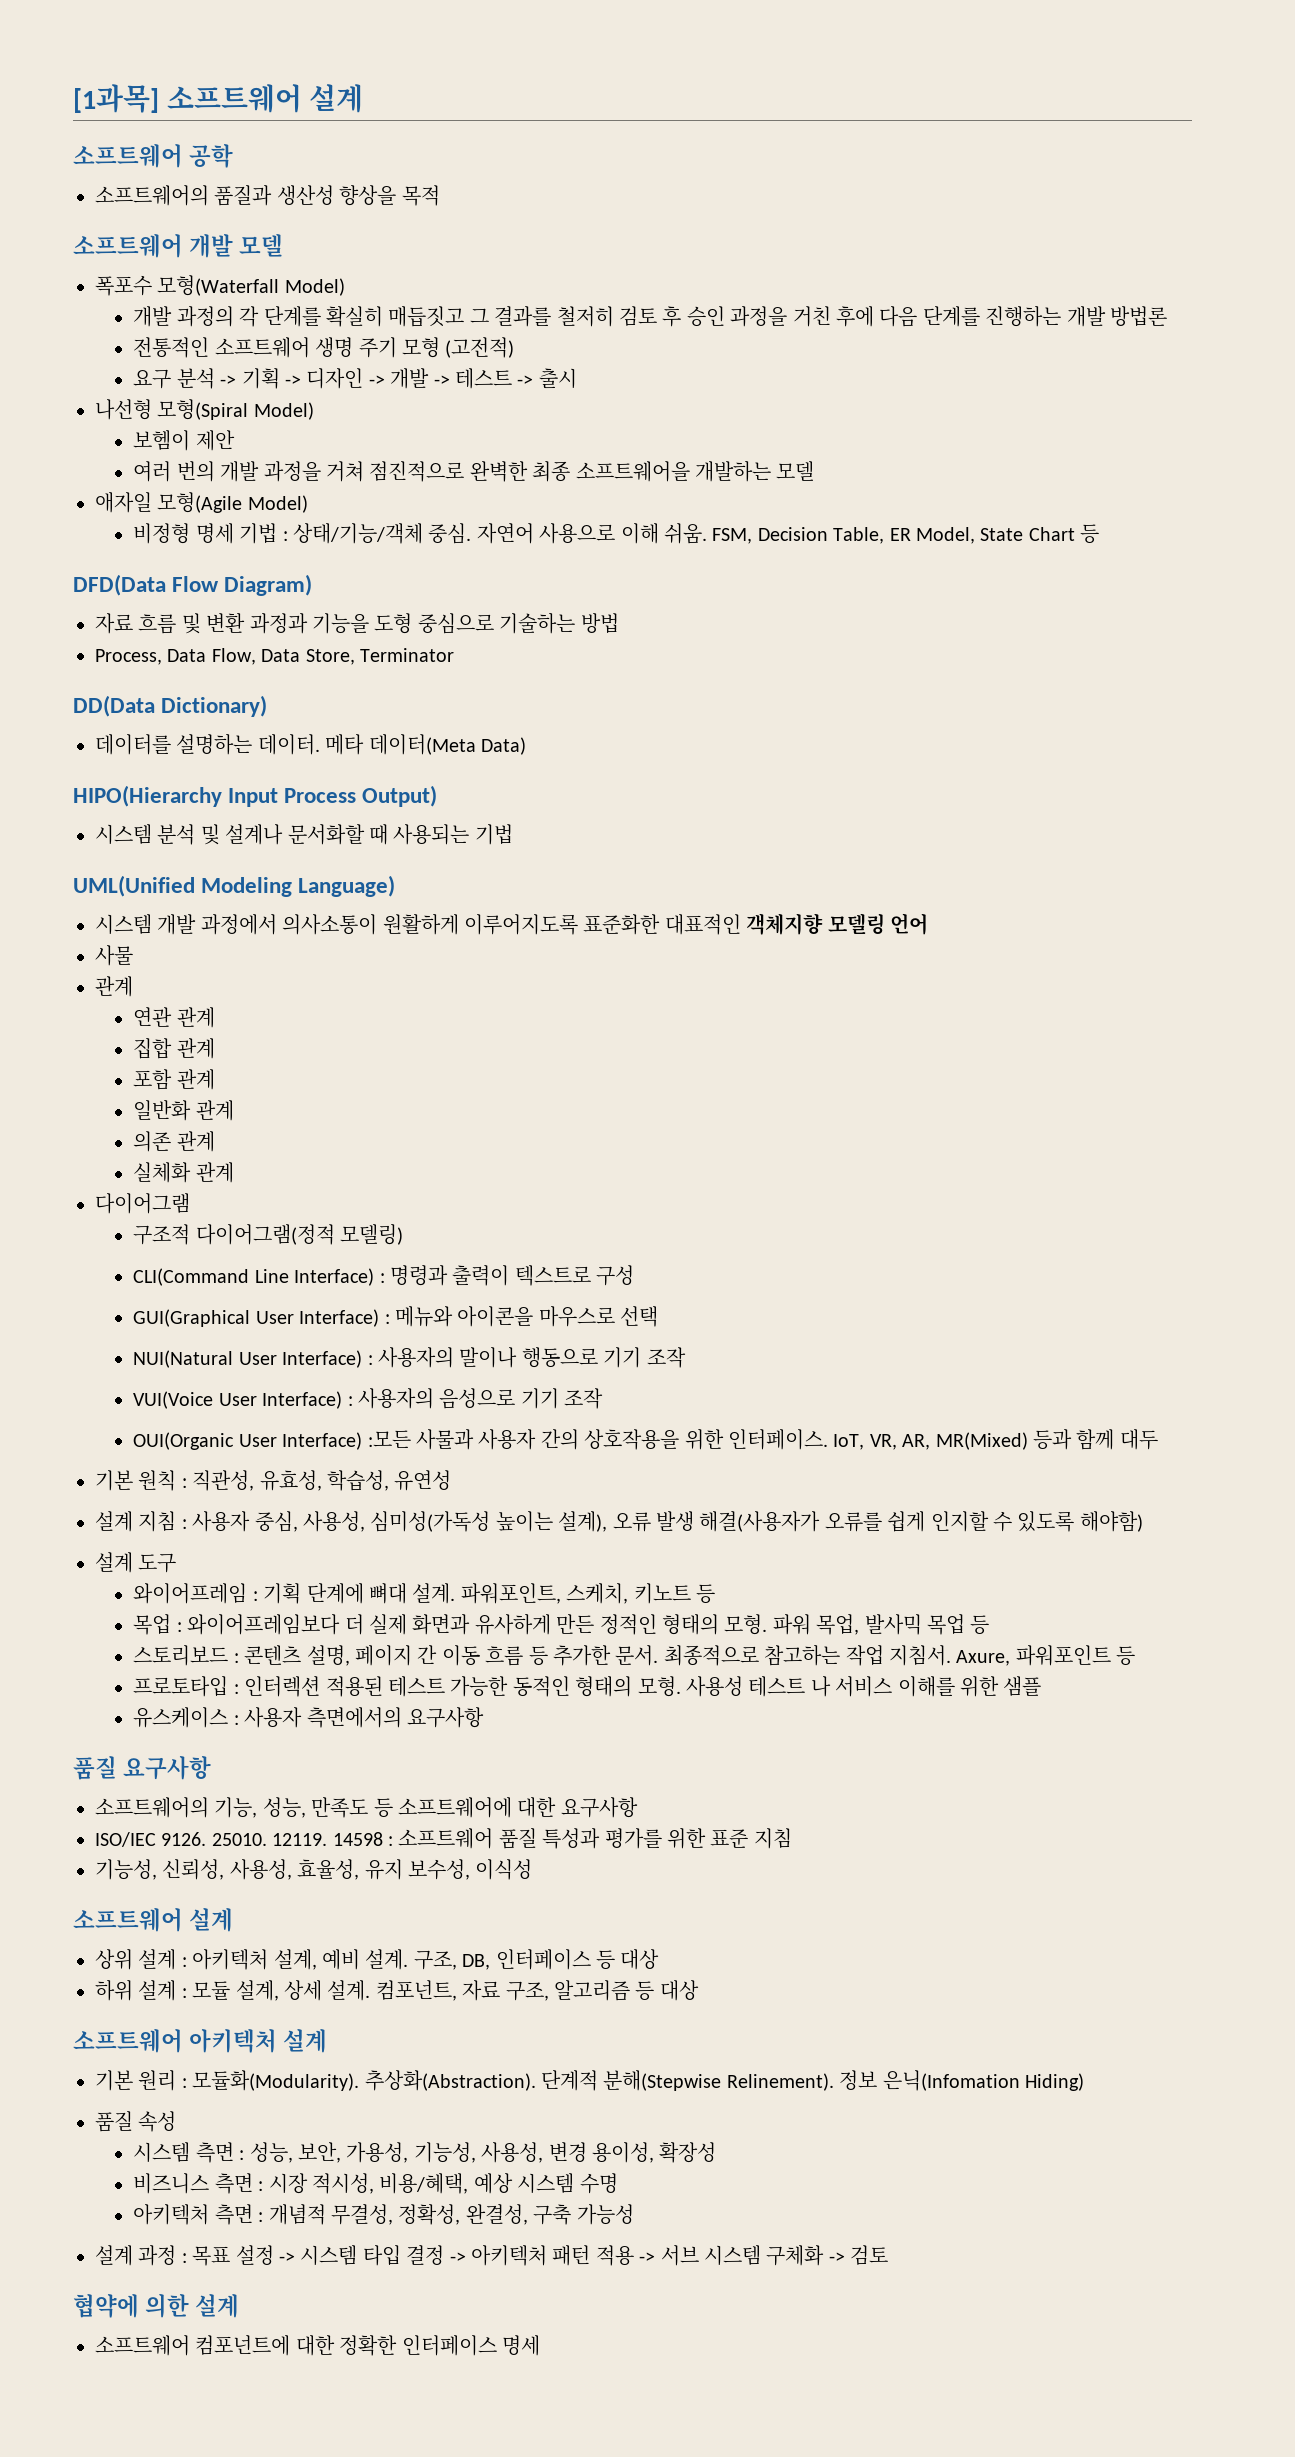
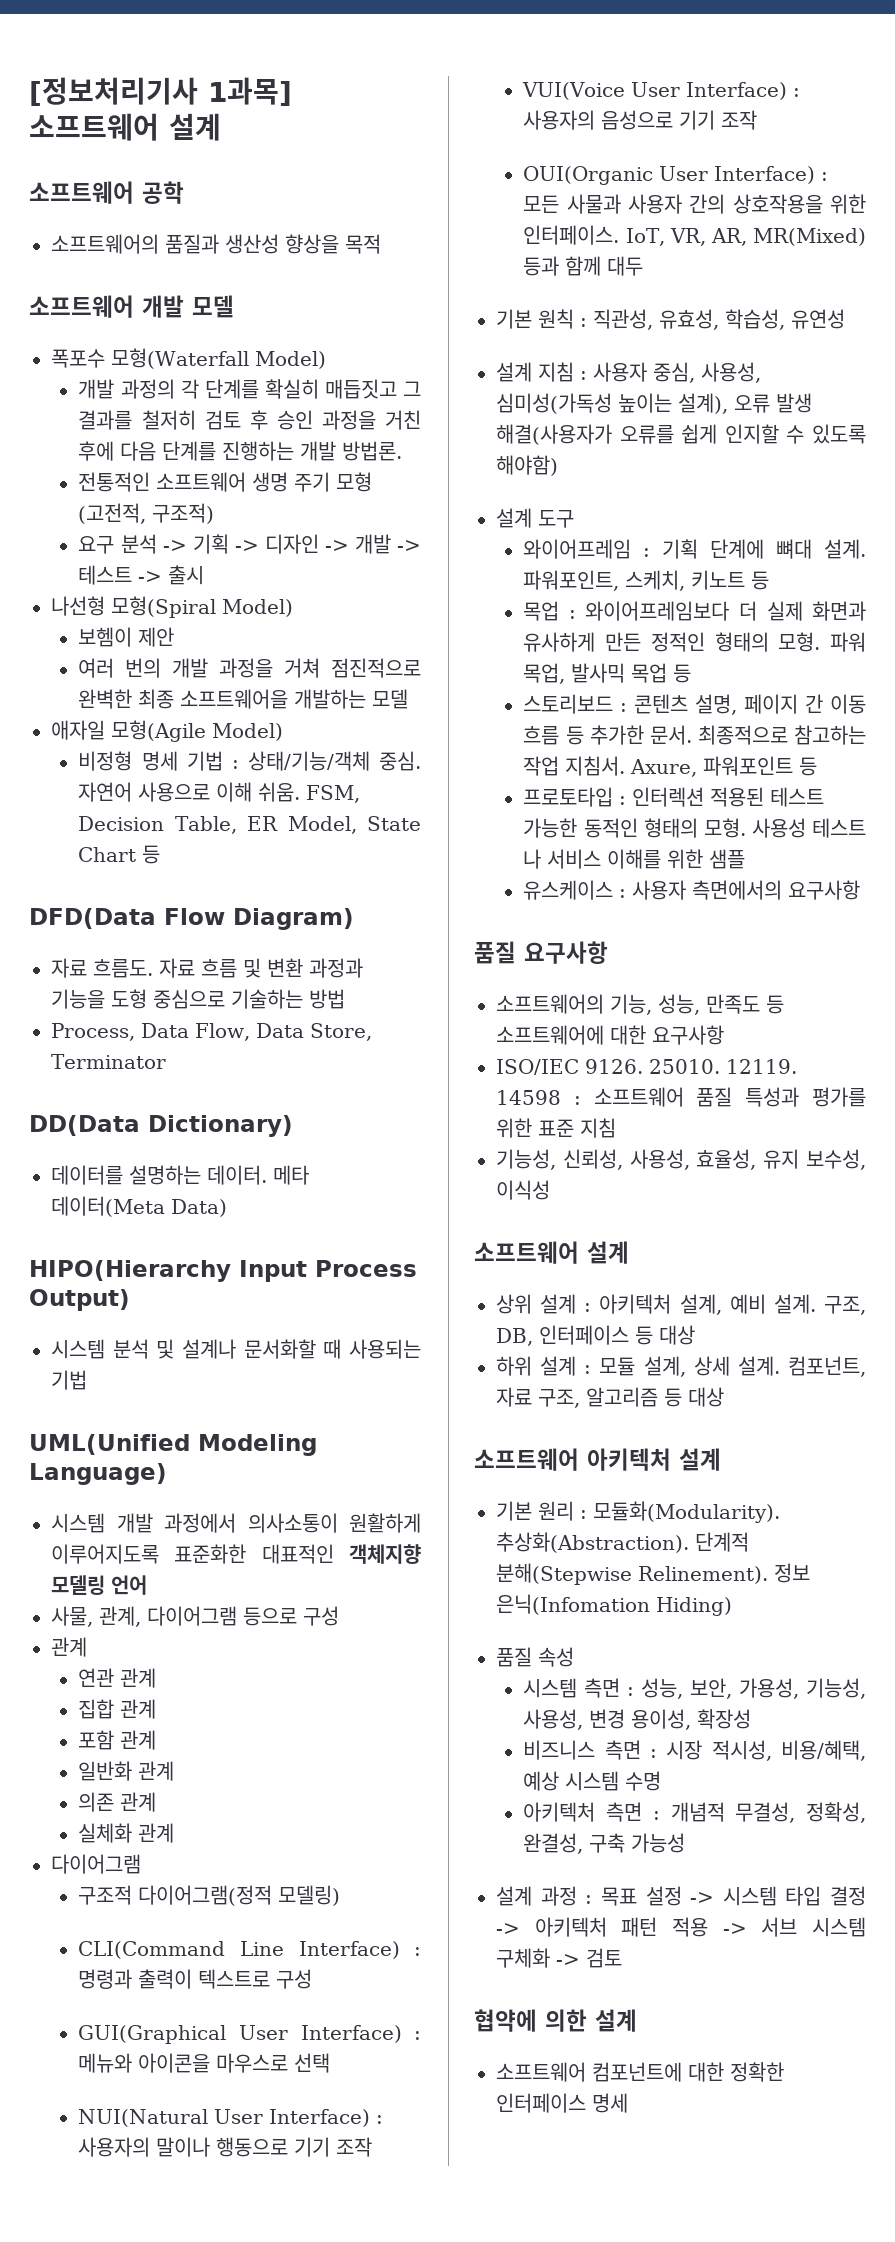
- [1과목] 소프트웨어 설계
+ [정보처리기사 1과목] 소프트웨어 설계
- 개발 과정의 각 단계를 확실히 매듭짓고 그 결과를 철저히 검토 후 승인 과정을 거친 후에 다음 단계를 진행하는 개발 방법론
+ 개발 과정의 각 단계를 확실히 매듭짓고 그 결과를 철저히 검토 후 승인 과정을 거친 후에 다음 단계를 진행하는 개발 방법론.
- 전통적인 소프트웨어 생명 주기 모형 (고전적)
+ 전통적인 소프트웨어 생명 주기 모형 (고전적, 구조적)
- 자료 흐름 및 변환 과정과 기능을 도형 중심으로 기술하는 방법
+ 자료 흐름도. 자료 흐름 및 변환 과정과 기능을 도형 중심으로 기술하는 방법
- 사물
+ 사물, 관계, 다이어그램 등으로 구성
- OUI(Organic User Interface) :모든 사물과 사용자 간의 상호작용을 위한 인터페이스.
+ OUI(Organic User Interface) : 모든 사물과 사용자 간의 상호작용을 위한 인터페이스.

